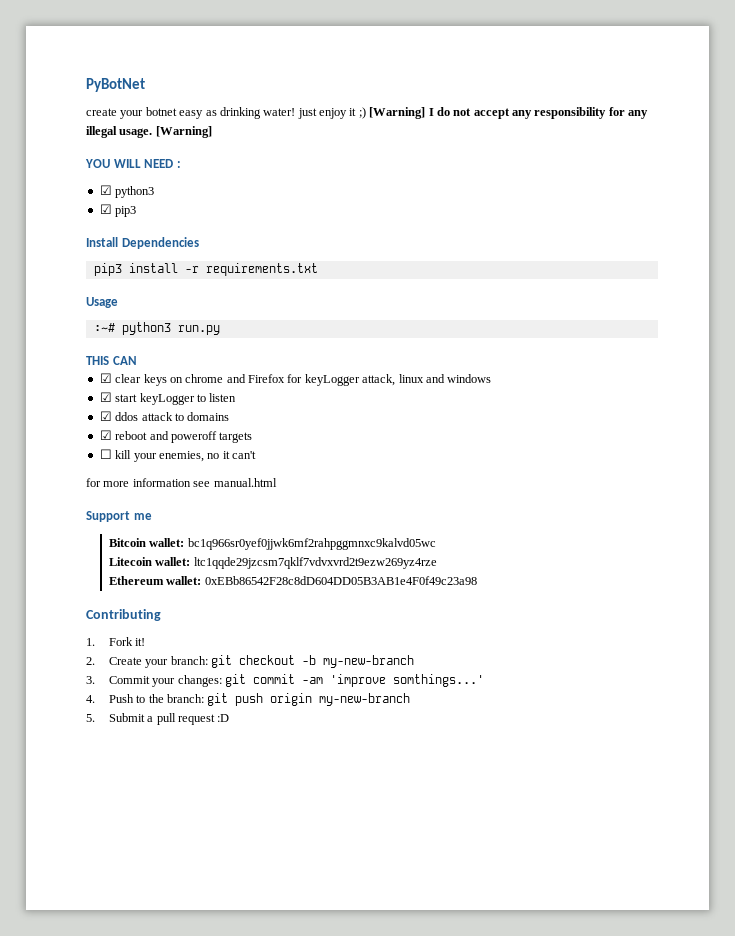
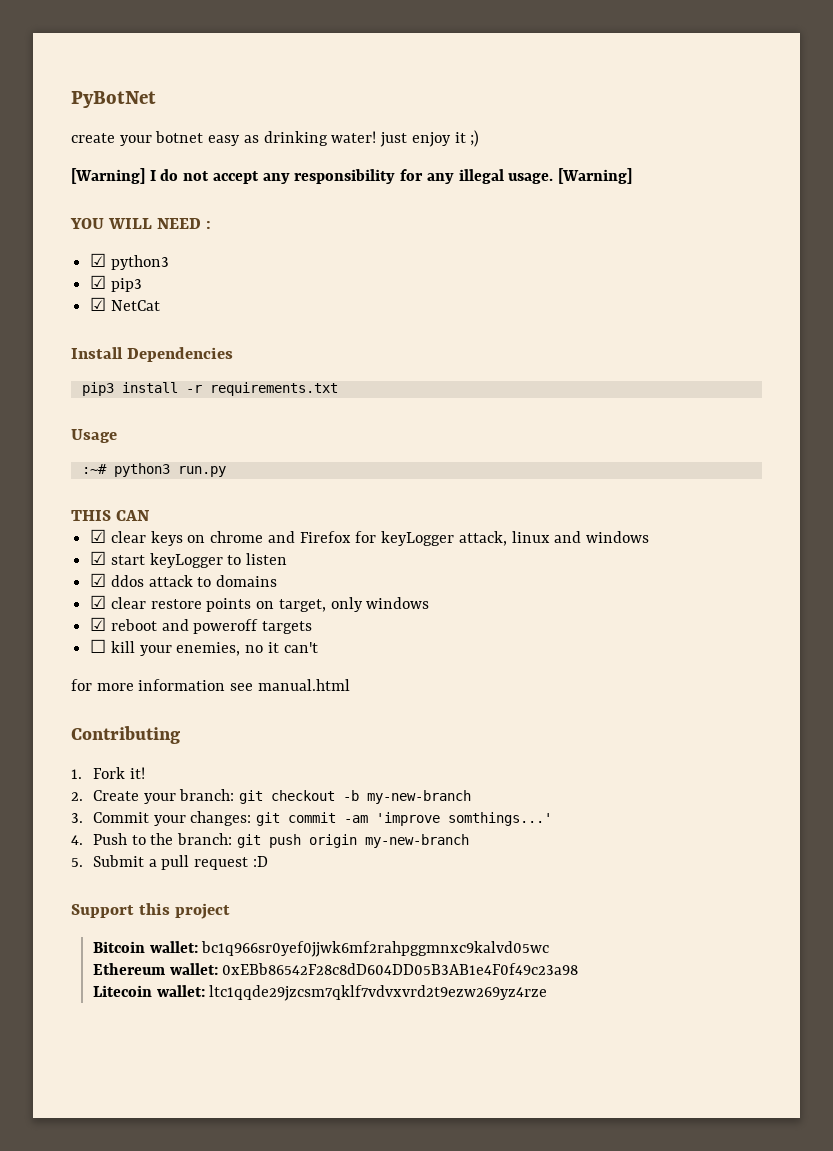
- create your botnet easy as drinking water! just enjoy it ;) [Warning] I do not accept any responsibility for any illegal usage.
+ create your botnet easy as drinking water! just enjoy it ;)
+ [Warning] I do not accept any responsibility for any illegal usage.
+ ☑ NetCat
+ ☑ clear restore points on target, only windows
- Support me
- Bitcoin wallet: bc1q966sr0yef0jjwk6mf2rahpggmnxc9kalvd05wc
- Litecoin wallet: ltc1qqde29jzcsm7qklf7vdvxvrd2t9ezw269yz4rze
- Ethereum wallet: 0xEBb86542F28c8dD604DD05B3AB1e4F0f49c23a98
+ Support this project
+ Bitcoin wallet: bc1q966sr0yef0jjwk6mf2rahpggmnxc9kalvd05wc
+ Ethereum wallet: 0xEBb86542F28c8dD604DD05B3AB1e4F0f49c23a98
+ Litecoin wallet: ltc1qqde29jzcsm7qklf7vdvxvrd2t9ezw269yz4rze

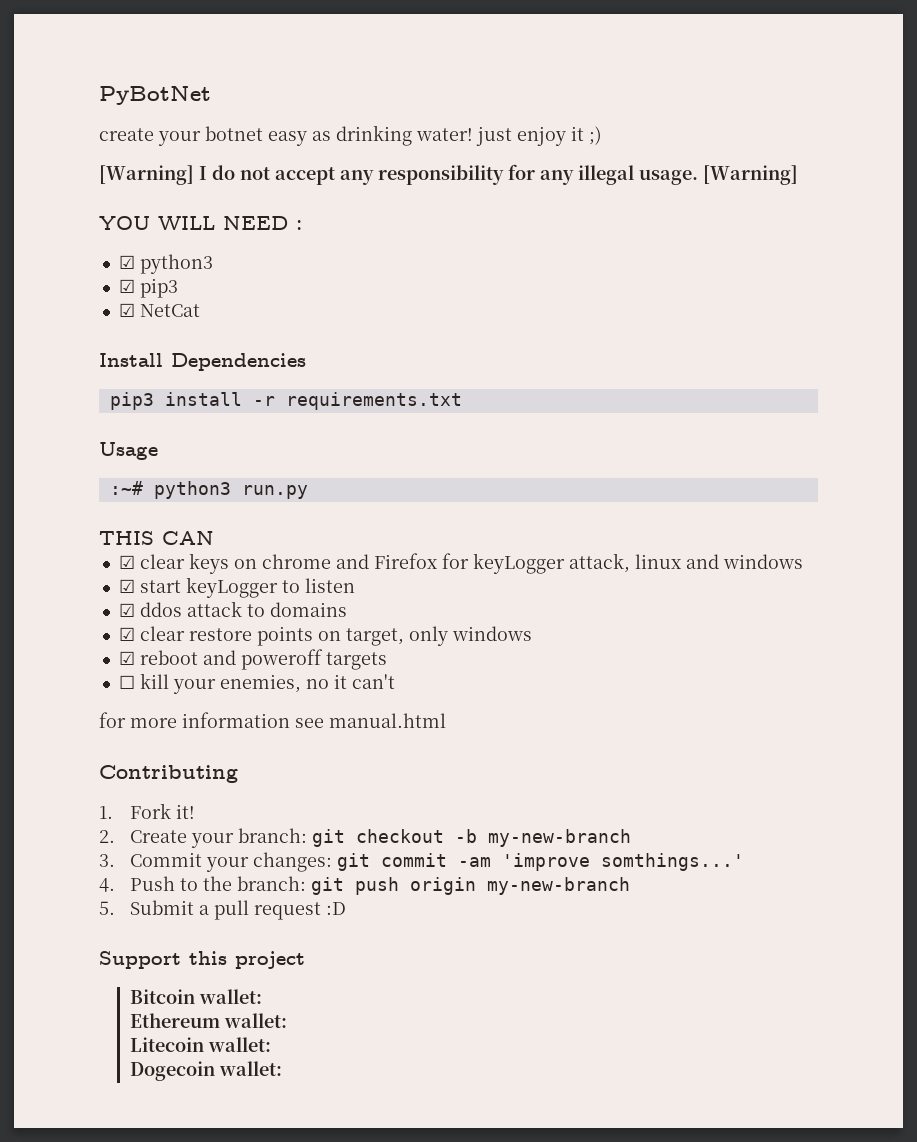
- Bitcoin wallet: bc1q966sr0yef0jjwk6mf2rahpggmnxc9kalvd05wc
+ Bitcoin wallet:
- Ethereum wallet: 0xEBb86542F28c8dD604DD05B3AB1e4F0f49c23a98
+ Ethereum wallet:
- Litecoin wallet: ltc1qqde29jzcsm7qklf7vdvxvrd2t9ezw269yz4rze
+ Litecoin wallet:
+ Dogecoin wallet:

